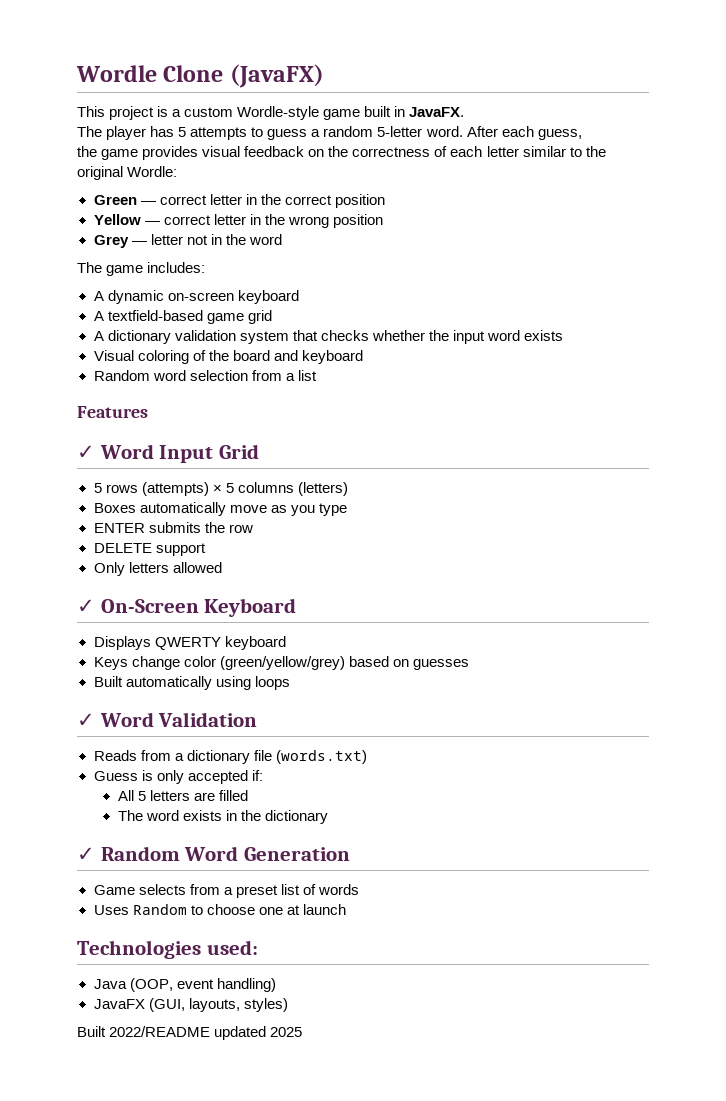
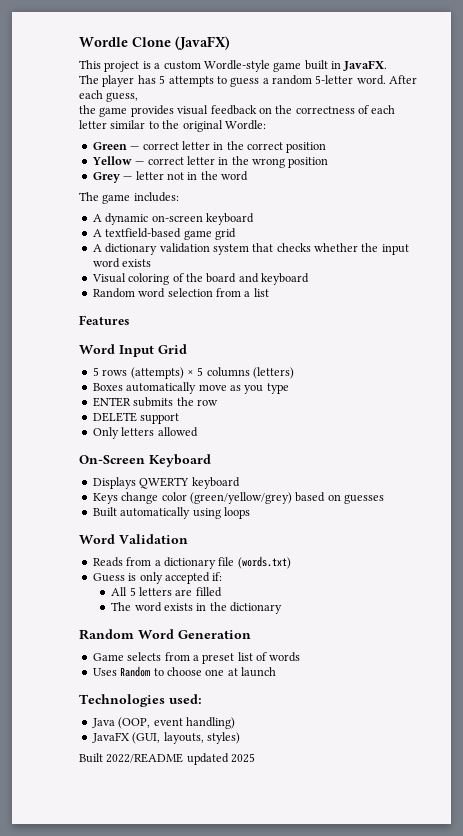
- ✓ Word Input Grid
+ Word Input Grid
- ✓ On-Screen Keyboard
+ On-Screen Keyboard
- ✓ Word Validation
+ Word Validation
- ✓ Random Word Generation
+ Random Word Generation

